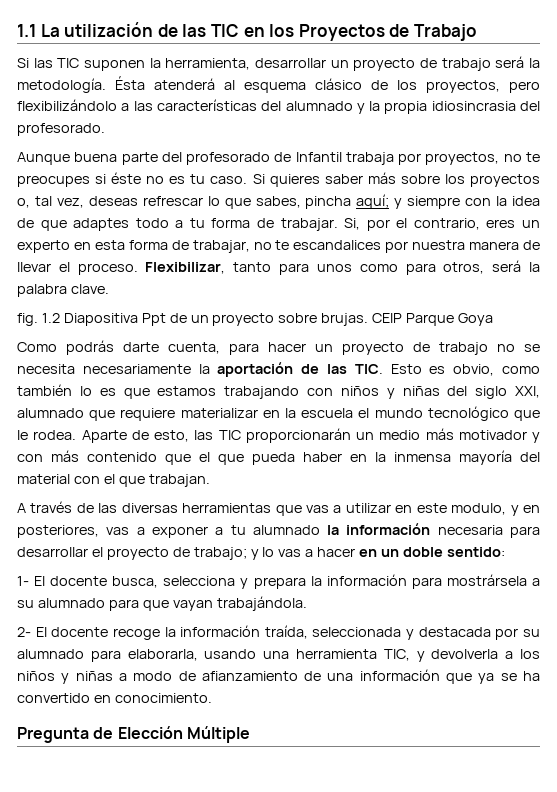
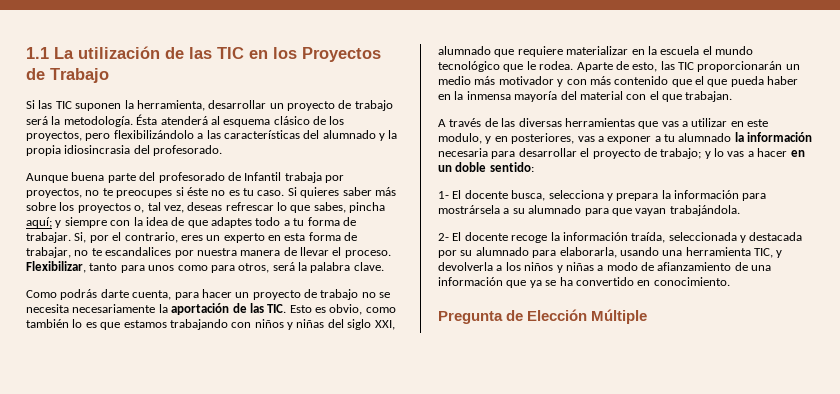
- fig. 1.2 Diapositiva Ppt de un proyecto sobre brujas. CEIP Parque Goya

